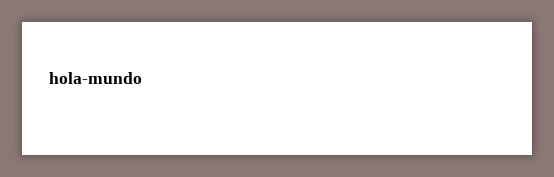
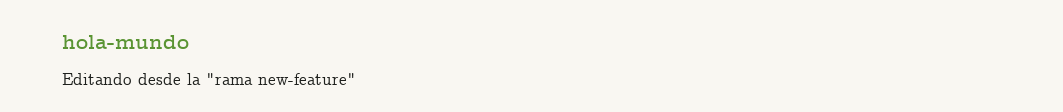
+ Editando desde la "rama new-feature"

